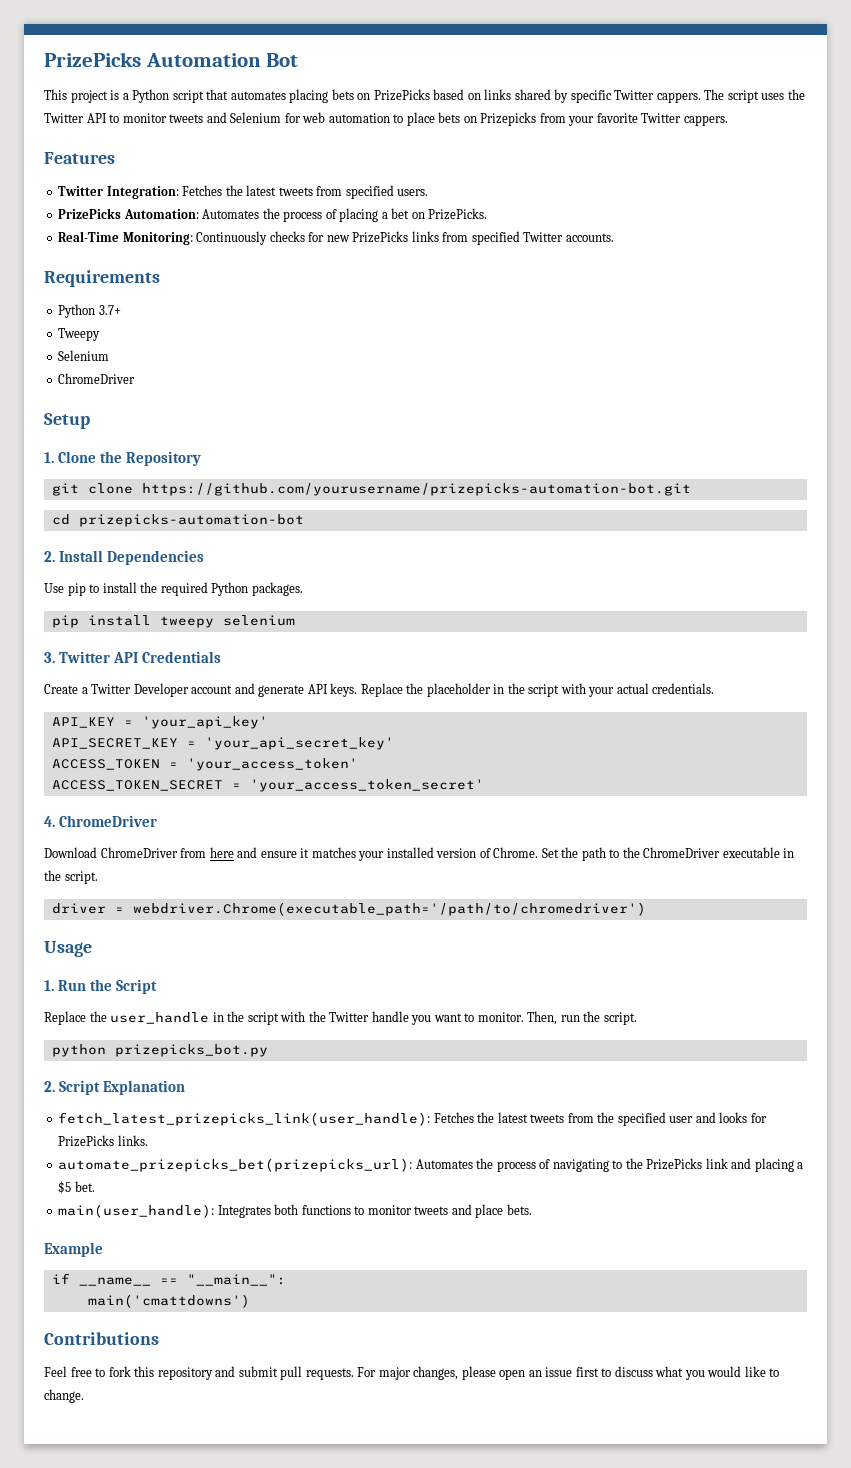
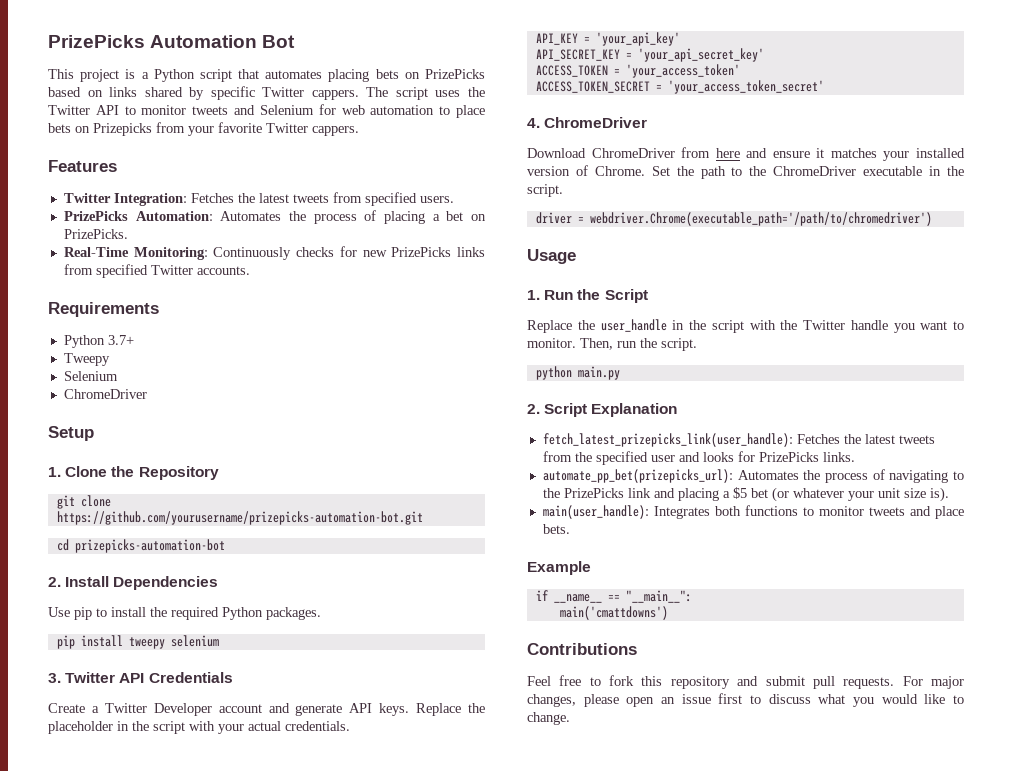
- python prizepicks_bot.py
+ python main.py
- automate_prizepicks_bet(prizepicks_url): Automates the process of navigating to the PrizePicks link and placing a $5 bet.
+ automate_pp_bet(prizepicks_url): Automates the process of navigating to the PrizePicks link and placing a $5 bet (or whatever your unit size is).

